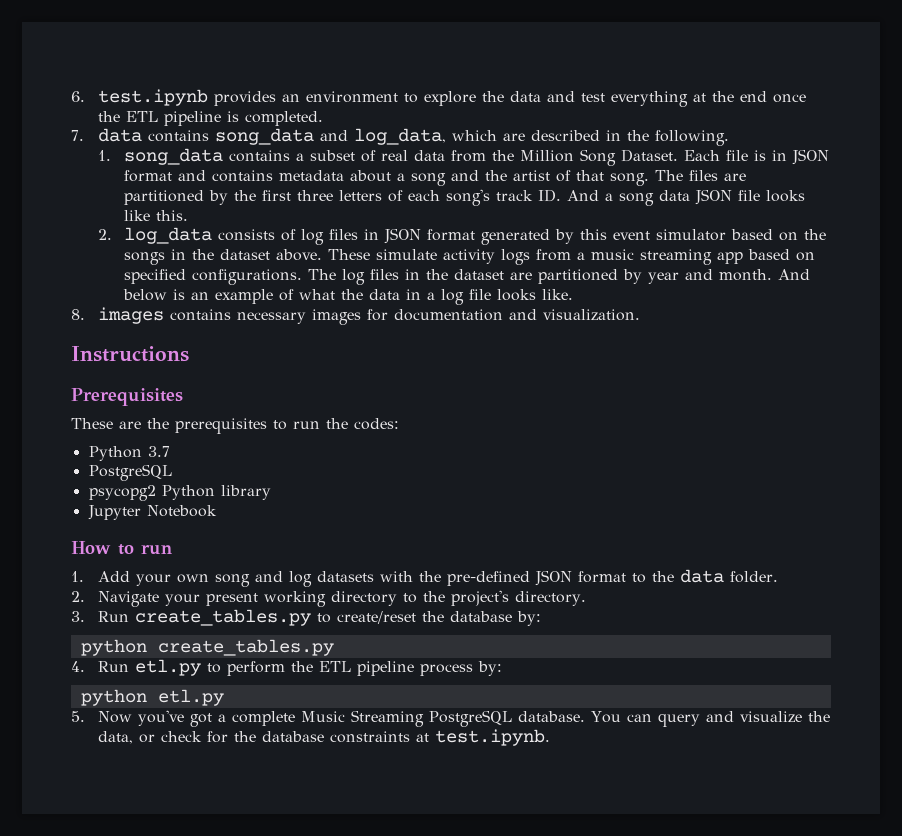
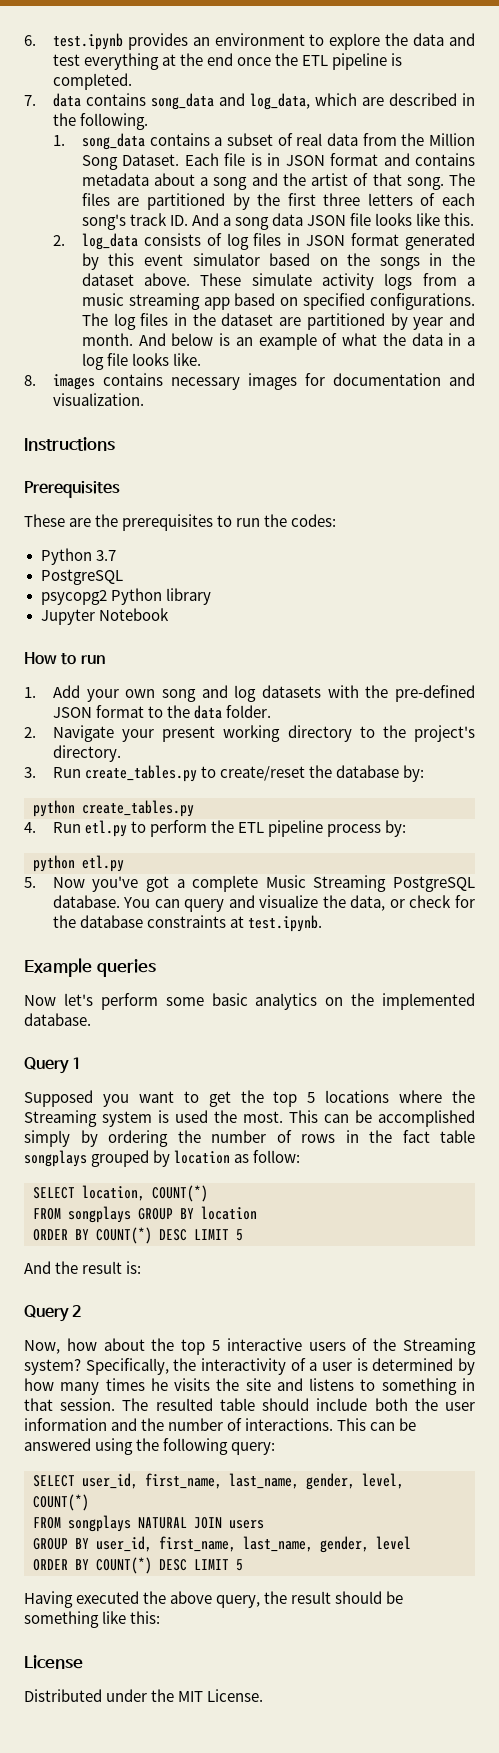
+ Example queries
+ Now let's perform some basic analytics on the implemented database.
+ Query 1
+ Supposed you want to get the top 5 locations where the Streaming system is used the most. This can be accomplished simply by ordering the number of rows in the fact table songplays grouped by location as follow:
+ SELECT location, COUNT(*)
+ FROM songplays GROUP BY location
+ ORDER BY COUNT(*) DESC LIMIT 5
+ And the result is:
+ Query 2
+ Now, how about the top 5 interactive users of the Streaming system? Specifically, the interactivity of a user is determined by how many times he visits the site and listens to something in that session. The resulted table should include both the user information and the number of interactions. This can be answered using the following query:
+ SELECT user_id, first_name, last_name, gender, level, COUNT(*)
+ FROM songplays NATURAL JOIN users
+ GROUP BY user_id, first_name, last_name, gender, level
+ ORDER BY COUNT(*) DESC LIMIT 5
+ Having executed the above query, the result should be something like this:
+ License
+ Distributed under the MIT License.

